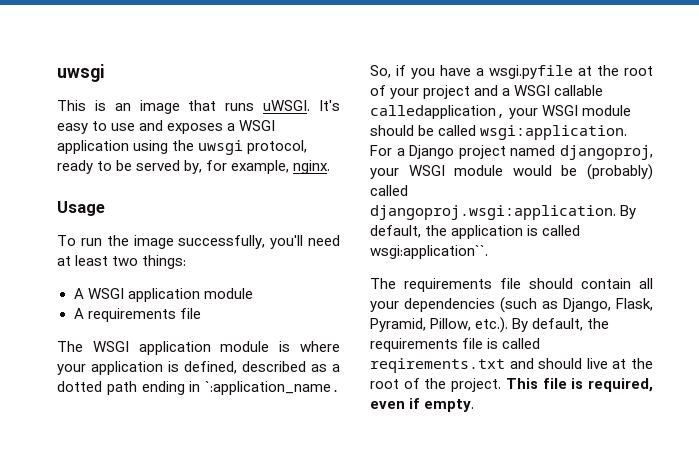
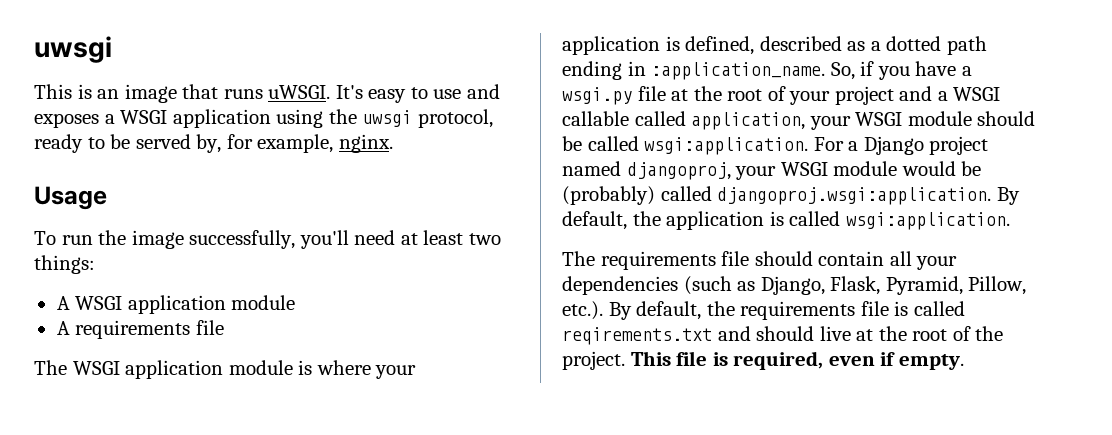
- The WSGI application module is where your application is defined, described as a dotted path ending in `:application_name.
+ The WSGI application module is where your application is defined, described as a dotted path ending in :application_name.
- So, if you have a wsgi.pyfile at the root of your project and a WSGI callable calledapplication, your WSGI module should be called wsgi:application.
+ So, if you have a wsgi.py file at the root of your project and a WSGI callable called application, your WSGI module should be called wsgi:application.
- For a Django project named djangoproj, your WSGI module would be (probably) called djangoproj.wsgi:application. By default, the application is called wsgi:application``.
+ For a Django project named djangoproj, your WSGI module would be (probably) called djangoproj.wsgi:application. By default, the application is called wsgi:application.

